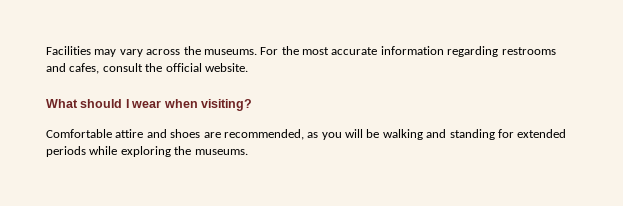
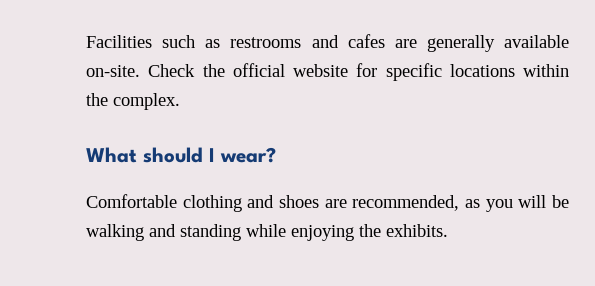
- Facilities may vary across the museums. For the most accurate information regarding restrooms and cafes, consult the official website.
+ Facilities such as restrooms and cafes are generally available on-site. Check the official website for specific locations within the complex.
- What should I wear when visiting?
+ What should I wear?
- Comfortable attire and shoes are recommended, as you will be walking and standing for extended periods while exploring the museums.
+ Comfortable clothing and shoes are recommended, as you will be walking and standing while enjoying the exhibits.

